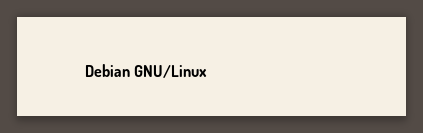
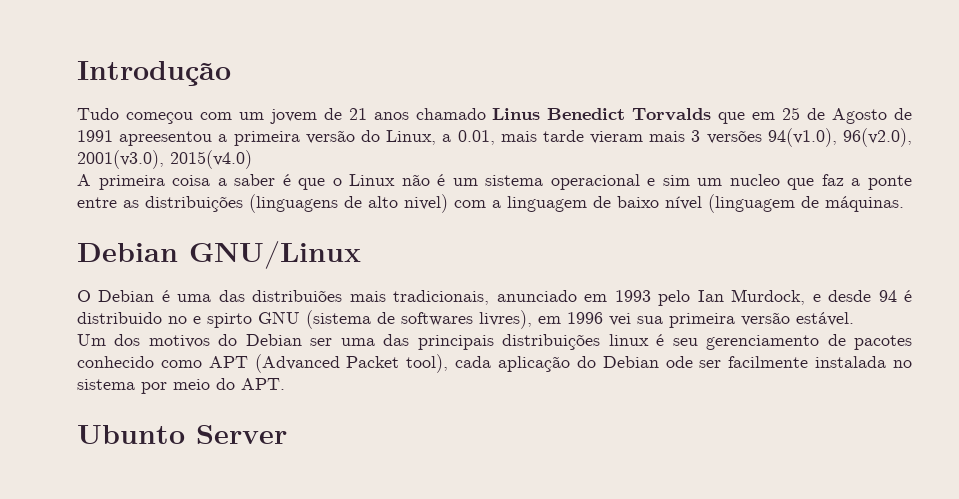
+ Introdução
+ Tudo começou com um jovem de 21 anos chamado Linus Benedict Torvalds que em 25 de Agosto de 1991 apreesentou a primeira versão do Linux, a 0.01, mais tarde vieram mais 3 versões 94(v1.0), 96(v2.0), 2001(v3.0), 2015(v4.0)
+ A primeira coisa a saber é que o Linux não é um sistema operacional e sim um nucleo que faz a ponte entre as distribuições (linguagens de alto nivel) com a linguagem de baixo nível (linguagem de máquinas.
  Debian GNU/Linux
+ O Debian é uma das distribuiões mais tradicionais, anunciado em 1993 pelo Ian Murdock, e desde 94 é distribuido no e spirto GNU (sistema de softwares livres), em 1996 vei sua primeira versão estável.
+ Um dos motivos do Debian ser uma das principais distribuições linux é seu gerenciamento de pacotes conhecido como APT (Advanced Packet tool), cada aplicação do Debian ode ser facilmente instalada no sistema por meio do APT.
+ Ubunto Server

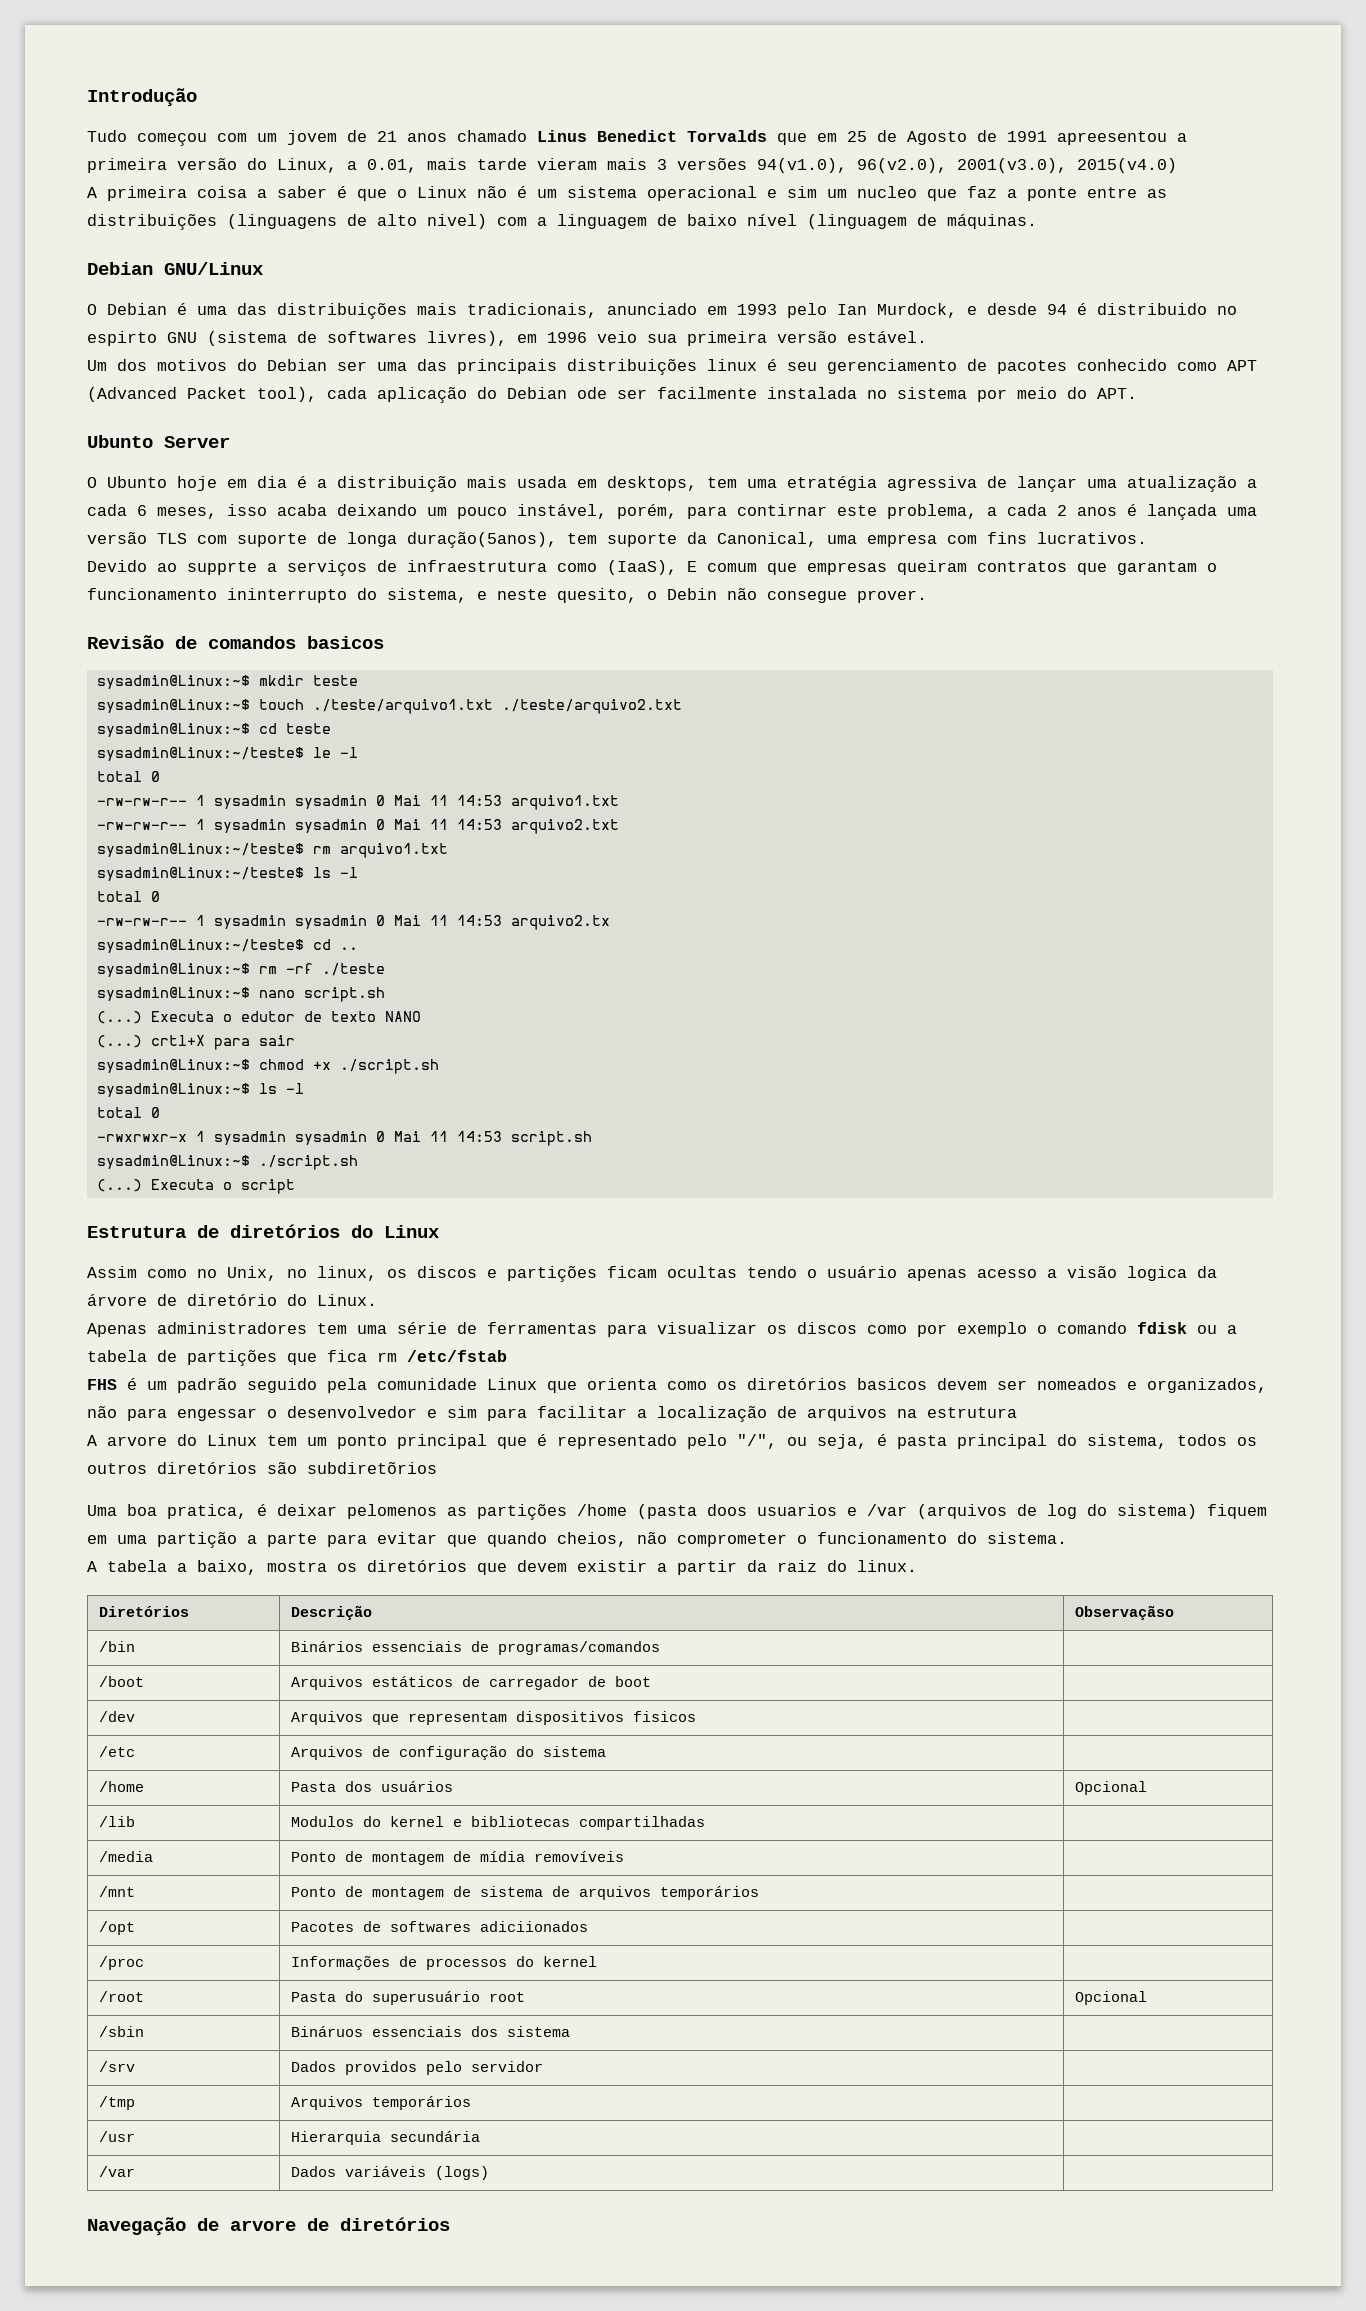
- O Debian é uma das distribuiões mais tradicionais, anunciado em 1993 pelo Ian Murdock, e desde 94 é distribuido no e spirto GNU (sistema de softwares livres), em 1996 vei sua primeira versão estável.
+ O Debian é uma das distribuições mais tradicionais, anunciado em 1993 pelo Ian Murdock, e desde 94 é distribuido no espirto GNU (sistema de softwares livres), em 1996 veio sua primeira versão estável.
+ O Ubunto hoje em dia é a distribuição mais usada em desktops, tem uma etratégia agressiva de lançar uma atualização a cada 6 meses, isso acaba deixando um pouco instável, porém, para contirnar este problema, a cada 2 anos é lançada uma versão TLS com suporte de longa duração(5anos), tem suporte da Canonical, uma empresa com fins lucrativos.
+ Devido ao supprte a serviços de infraestrutura como (IaaS), E comum que empresas queiram contratos que garantam o funcionamento ininterrupto do sistema, e neste quesito, o Debin não consegue prover.
+ Revisão de comandos basicos
+ sysadmin@Linux:~$ mkdir teste
+ sysadmin@Linux:~$ touch ./teste/arquivo1.txt ./teste/arquivo2.txt
+ sysadmin@Linux:~$ cd teste
+ sysadmin@Linux:~/teste$ le -l
+ total 0
+ -rw-rw-r-- 1 sysadmin sysadmin 0 Mai 11 14:53 arquivo1.txt
+ -rw-rw-r-- 1 sysadmin sysadmin 0 Mai 11 14:53 arquivo2.txt
+ sysadmin@Linux:~/teste$ rm arquivo1.txt
+ sysadmin@Linux:~/teste$ ls -l
+ total 0
+ -rw-rw-r-- 1 sysadmin sysadmin 0 Mai 11 14:53 arquivo2.tx
+ sysadmin@Linux:~/teste$ cd ..
+ sysadmin@Linux:~$ rm -rf ./teste
+ sysadmin@Linux:~$ nano script.sh
+ (...) Executa o edutor de texto NANO
+ (...) crtl+X para sair
+ sysadmin@Linux:~$ chmod +x ./script.sh
+ sysadmin@Linux:~$ ls -l
+ total 0
+ -rwxrwxr-x 1 sysadmin sysadmin 0 Mai 11 14:53 script.sh
+ sysadmin@Linux:~$ ./script.sh
+ (...) Executa o script
+ Estrutura de diretórios do Linux
+ Assim como no Unix, no linux, os discos e partições ficam ocultas tendo o usuário apenas acesso a visão logica da árvore de diretório do Linux.
+ Apenas administradores tem uma série de ferramentas para visualizar os discos como por exemplo o comando fdisk ou a tabela de partições que fica rm /etc/fstab
+ FHS é um padrão seguido pela comunidade Linux que orienta como os diretórios basicos devem ser nomeados e organizados, não para engessar o desenvolvedor e sim para facilitar a localização de arquivos na estrutura
+ A arvore do Linux tem um ponto principal que é representado pelo "/", ou seja, é pasta principal do sistema, todos os outros diretórios são subdiretõrios
+ Uma boa pratica, é deixar pelomenos as partições /home (pasta doos usuarios e /var (arquivos de log do sistema) fiquem em uma partição a parte para evitar que quando cheios, não comprometer o funcionamento do sistema.
+ A tabela a baixo, mostra os diretórios que devem existir a partir da raiz do linux.
+ Diretórios | Descrição | Observaçãso
+ /bin | Binários essenciais de programas/comandos |
+ /boot | Arquivos estáticos de carregador de boot |
+ /dev | Arquivos que representam dispositivos fisicos |
+ /etc | Arquivos de configuração do sistema |
+ /home | Pasta dos usuários | Opcional
+ /lib | Modulos do kernel e bibliotecas compartilhadas |
+ /media | Ponto de montagem de mídia removíveis |
+ /mnt | Ponto de montagem de sistema de arquivos temporários |
+ /opt | Pacotes de softwares adiciionados |
+ /proc | Informações de processos do kernel |
+ /root | Pasta do superusuário root | Opcional
+ /sbin | Bináruos essenciais dos sistema |
+ /srv | Dados providos pelo servidor |
+ /tmp | Arquivos temporários |
+ /usr | Hierarquia secundária |
+ /var | Dados variáveis (logs) |
+ Navegação de arvore de diretórios

